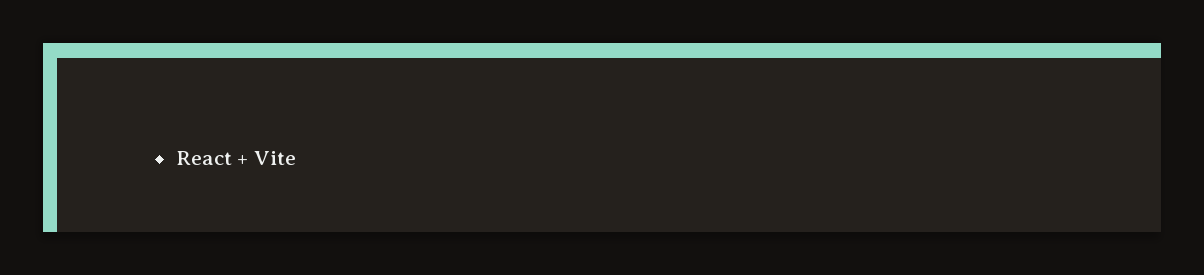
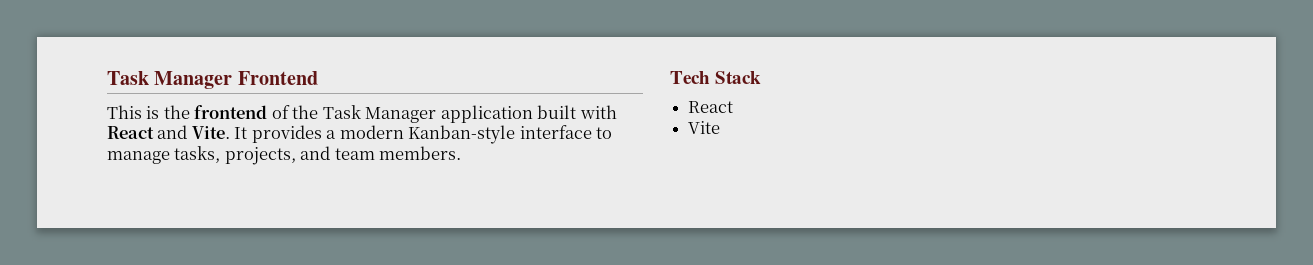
- React + Vite
+ Task Manager Frontend
+ This is the frontend of the Task Manager application built with React and Vite. It provides a modern Kanban-style interface to manage tasks, projects, and team members.
+ Tech Stack
+ React
+ Vite

